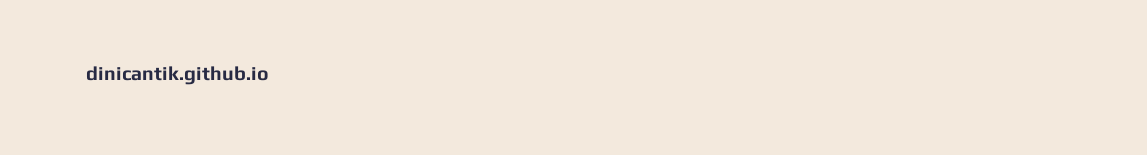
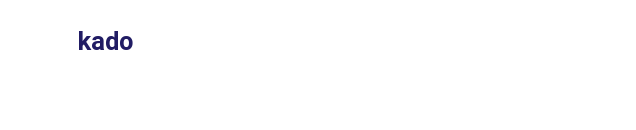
- dinicantik.github.io
+ kado

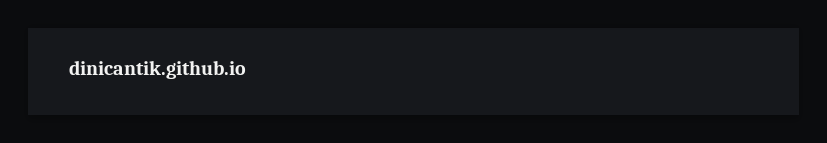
- kado
+ dinicantik.github.io

